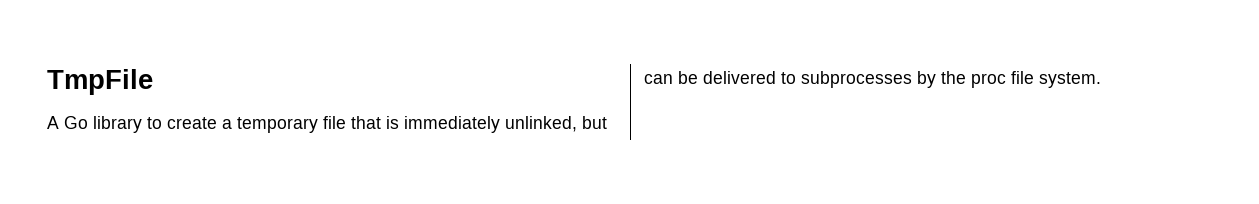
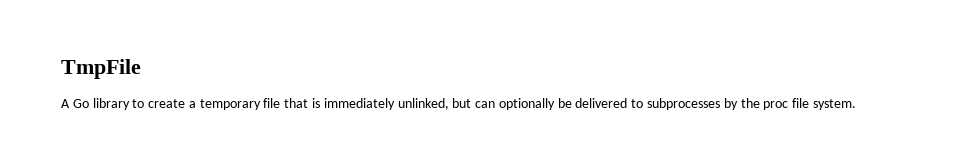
- A Go library to create a temporary file that is immediately unlinked, but can be delivered to subprocesses by the proc file system.
+ A Go library to create a temporary file that is immediately unlinked, but can optionally be delivered to subprocesses by the proc file system.

